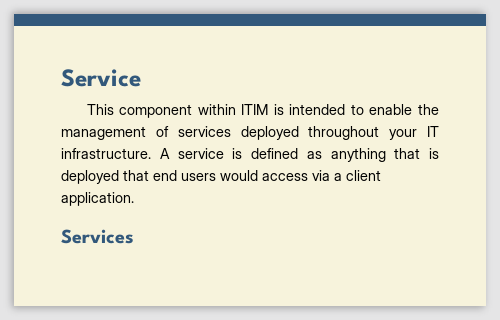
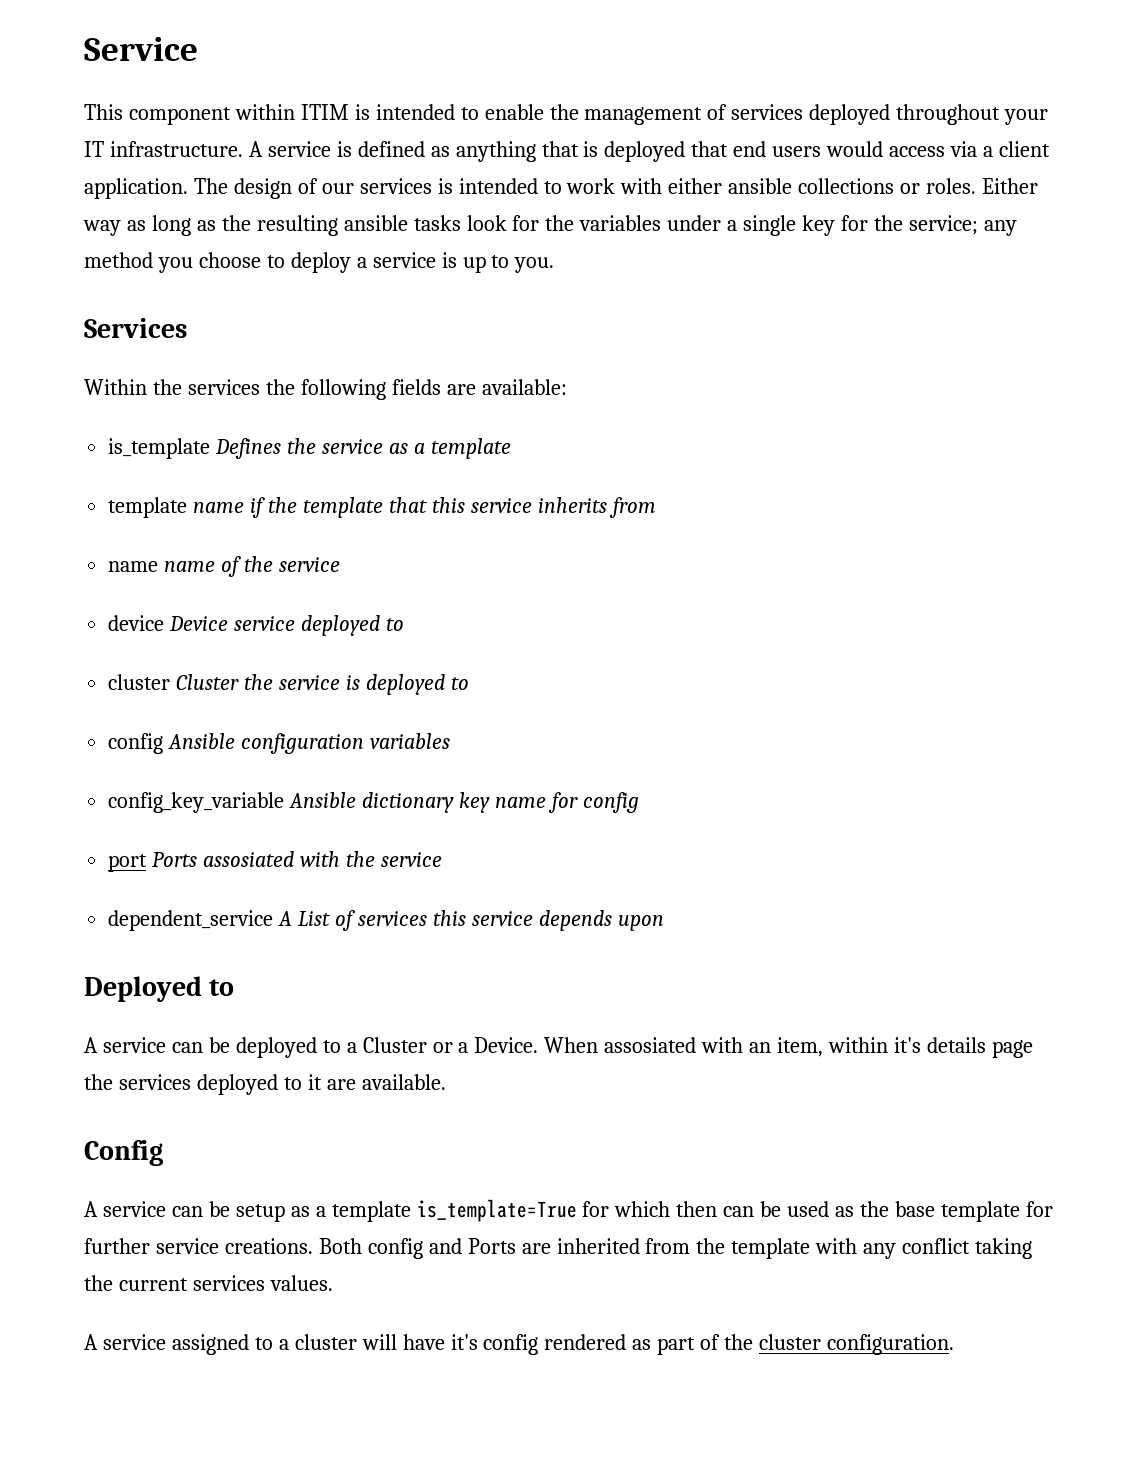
- A service is defined as anything that is deployed that end users would access via a client application.
+ A service is defined as anything that is deployed that end users would access via a client application. The design of our services is intended to work with either ansible collections or roles. Either way as long as the resulting ansible tasks look for the variables under a single key for the service; any method you choose to deploy a service is up to you.
  Services
+ Within the services the following fields are available:
+ is_template Defines the service as a template
+ template name if the template that this service inherits from
+ name name of the service
+ device Device service deployed to
+ cluster Cluster the service is deployed to
+ config Ansible configuration variables
+ config_key_variable Ansible dictionary key name for config
+ port Ports assosiated with the service
+ dependent_service A List of services this service depends upon
+ Deployed to
+ A service can be deployed to a Cluster or a Device. When assosiated with an item, within it's details page the services deployed to it are available.
+ Config
+ A service can be setup as a template is_template=True for which then can be used as the base template for further service creations. Both config and Ports are inherited from the template with any conflict taking the current services values.
+ A service assigned to a cluster will have it's config rendered as part of the cluster configuration.

